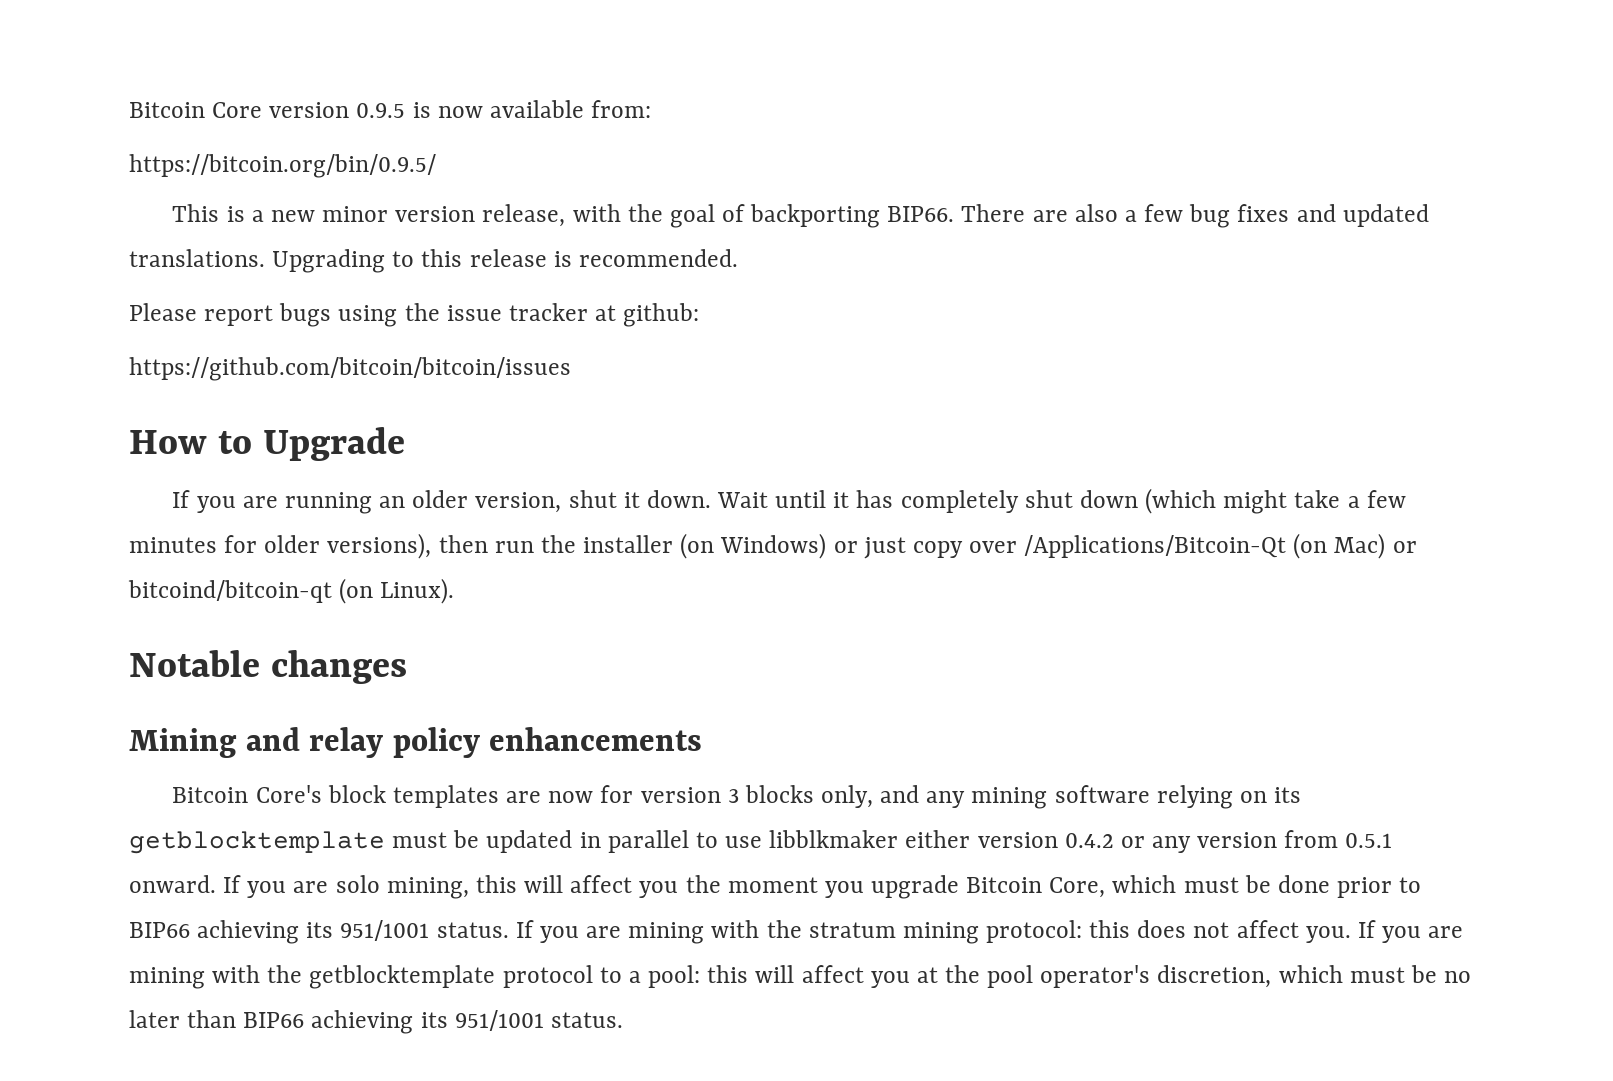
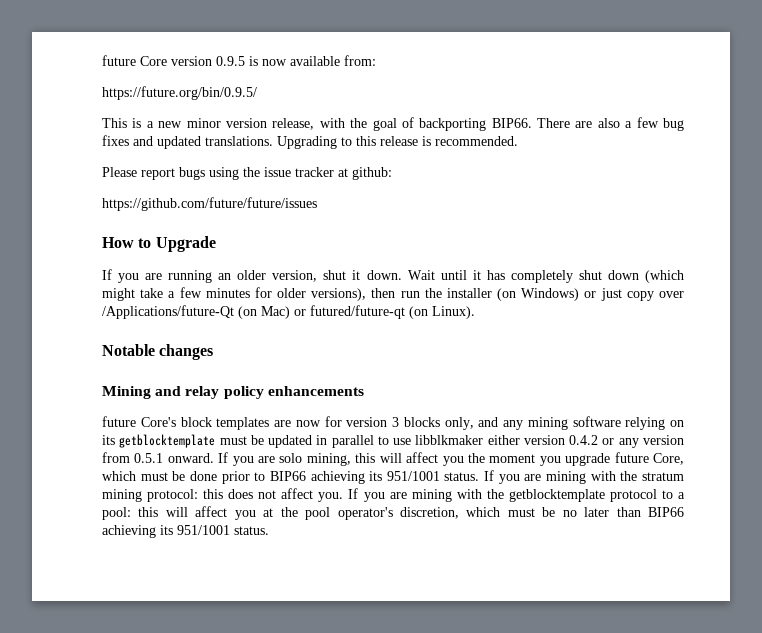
- Bitcoin Core version 0.9.5 is now available from:
+ future Core version 0.9.5 is now available from:
- https://bitcoin.org/bin/0.9.5/
+ https://future.org/bin/0.9.5/
- https://github.com/bitcoin/bitcoin/issues
+ https://github.com/future/future/issues
- Wait until it has completely shut down (which might take a few minutes for older versions), then run the installer (on Windows) or just copy over /Applications/Bitcoin-Qt (on Mac) or bitcoind/bitcoin-qt (on Linux).
+ Wait until it has completely shut down (which might take a few minutes for older versions), then run the installer (on Windows) or just copy over /Applications/future-Qt (on Mac) or futured/future-qt (on Linux).
- Bitcoin Core's block templates are now for version 3 blocks only, and any mining software relying on its getblocktemplate must be updated in parallel to use libblkmaker either version 0.4.2 or any version from 0.5.1 onward.
+ future Core's block templates are now for version 3 blocks only, and any mining software relying on its getblocktemplate must be updated in parallel to use libblkmaker either version 0.4.2 or any version from 0.5.1 onward.
- If you are solo mining, this will affect you the moment you upgrade Bitcoin Core, which must be done prior to BIP66 achieving its 951/1001 status.
+ If you are solo mining, this will affect you the moment you upgrade future Core, which must be done prior to BIP66 achieving its 951/1001 status.

